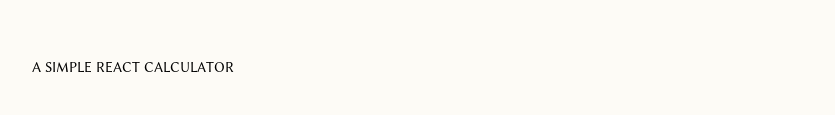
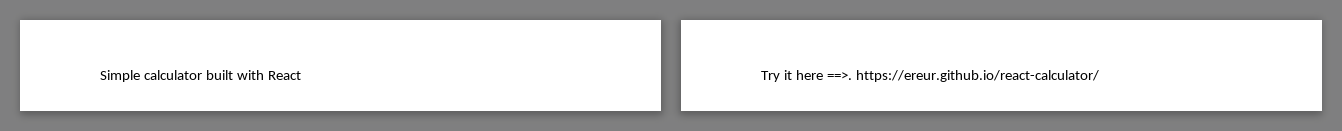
- A SIMPLE REACT CALCULATOR
+ Simple calculator built with React
+ Try it here ==>. https://ereur.github.io/react-calculator/

